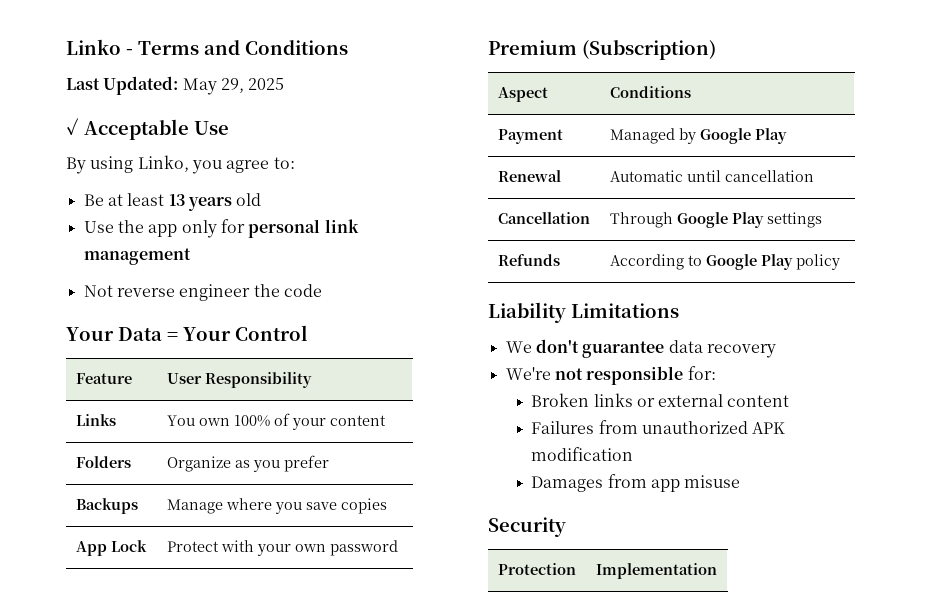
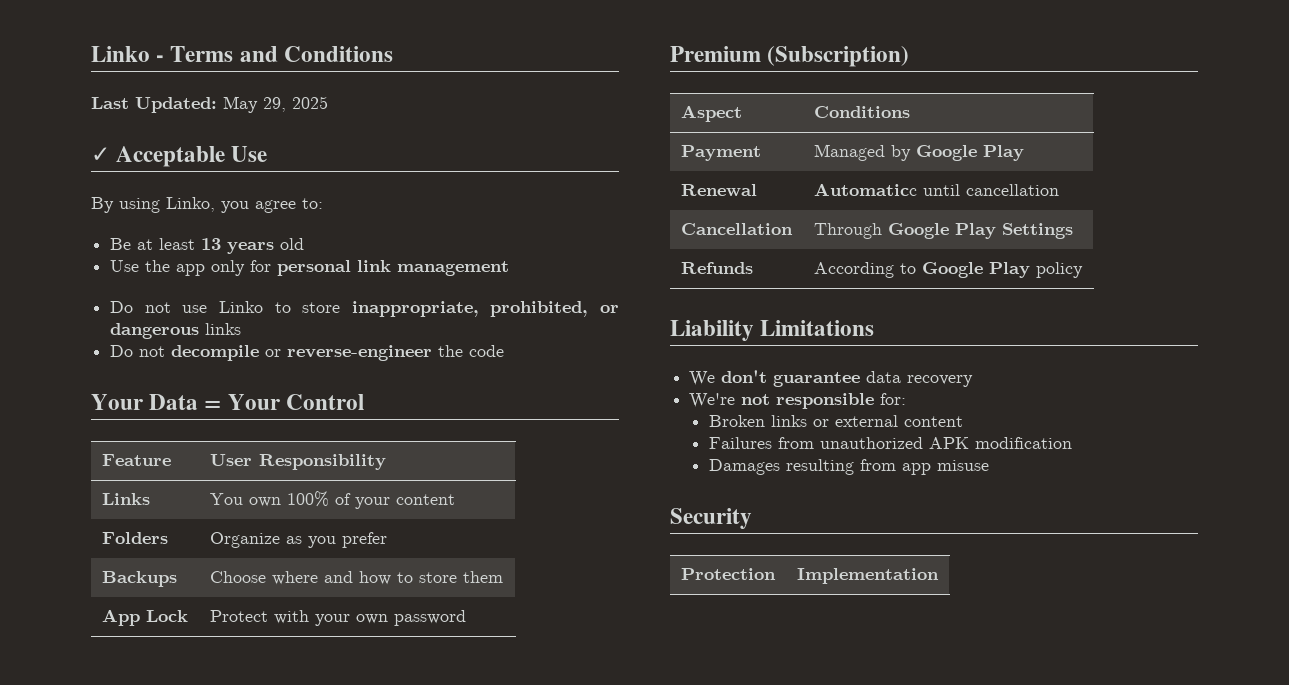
- Not reverse engineer the code
+ Do not use Linko to store inappropriate, prohibited, or dangerous links
+ Do not decompile or reverse-engineer the code
- Backups | Manage where you save copies
+ Backups | Choose where and how to store them
- Renewal | Automatic until cancellation
+ Renewal | Automaticc until cancellation
- Cancellation | Through Google Play settings
+ Cancellation | Through Google Play Settings
- Damages from app misuse
+ Damages resulting from app misuse

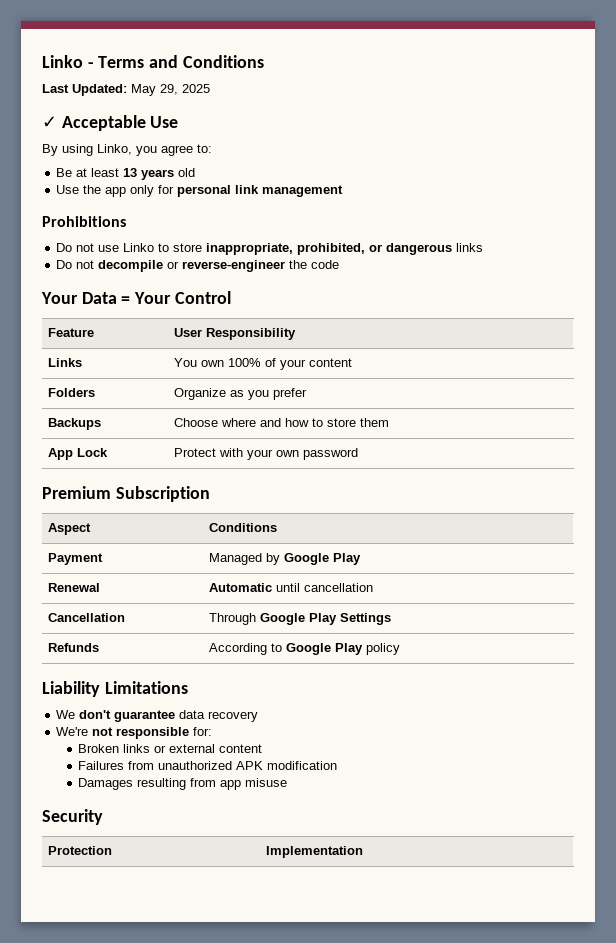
+ Prohibitions
- Premium (Subscription)
+ Premium Subscription
- Renewal | Automaticc until cancellation
+ Renewal | Automatic until cancellation

